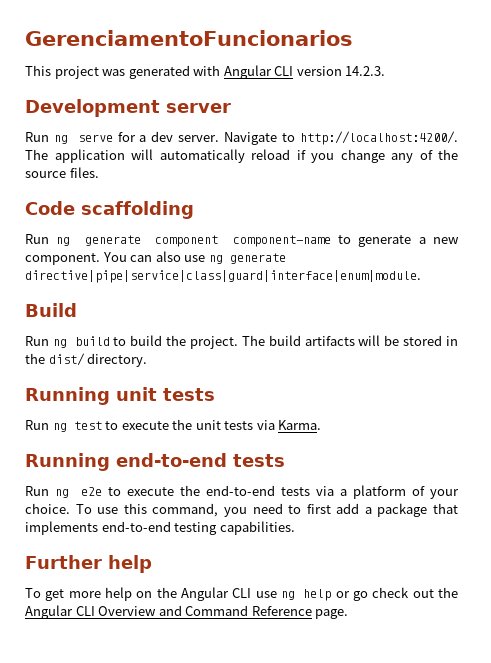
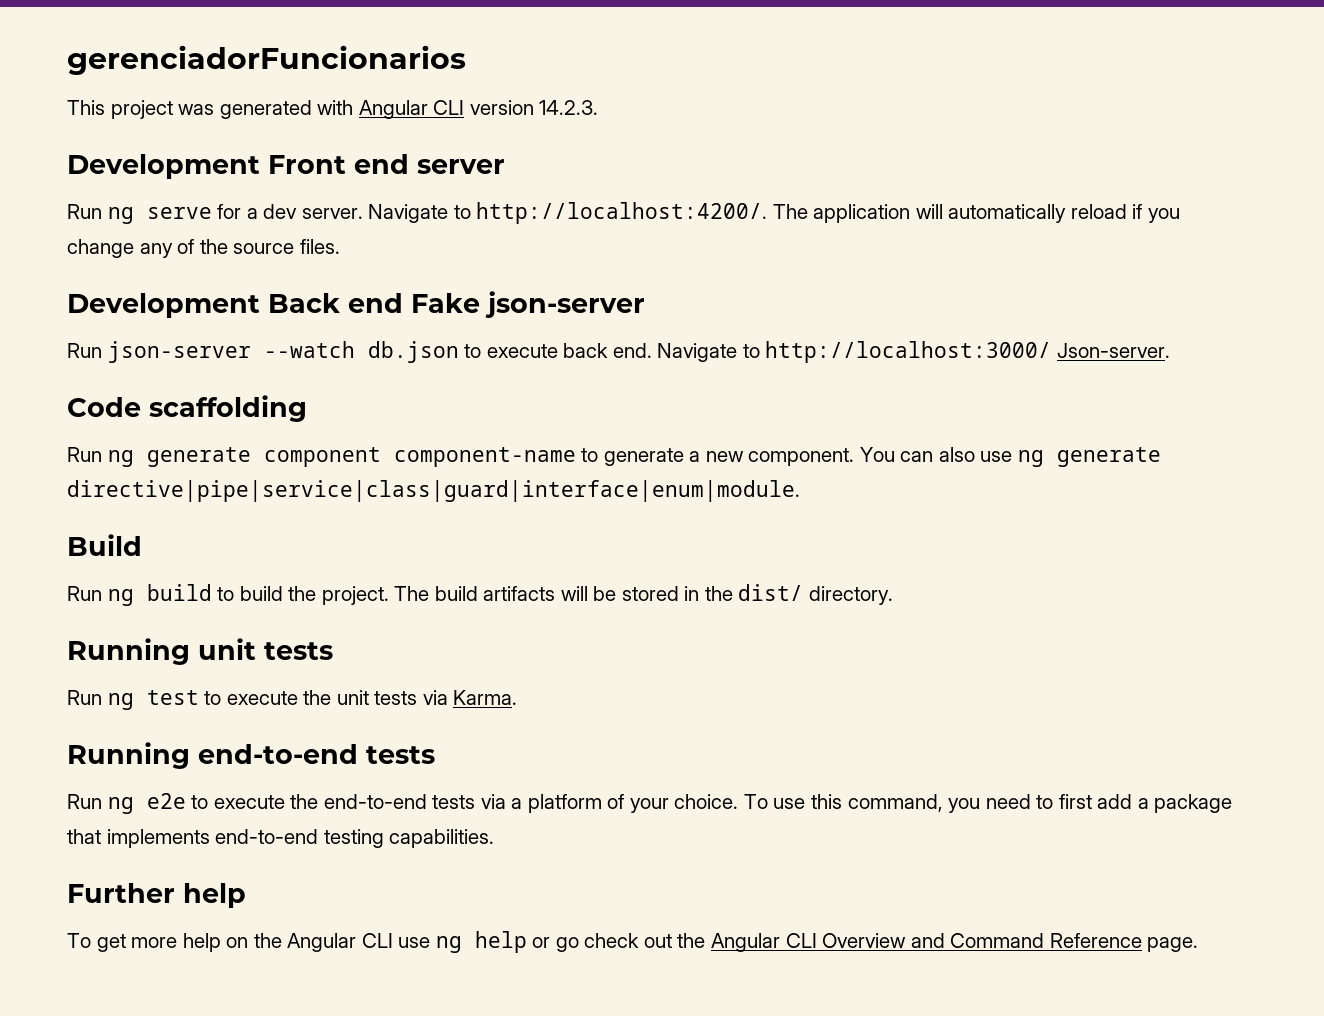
- GerenciamentoFuncionarios
+ gerenciadorFuncionarios
- Development server
+ Development Front end server
+ Development Back end Fake json-server
+ Run json-server --watch db.json to execute back end. Navigate to http://localhost:3000/ Json-server.

